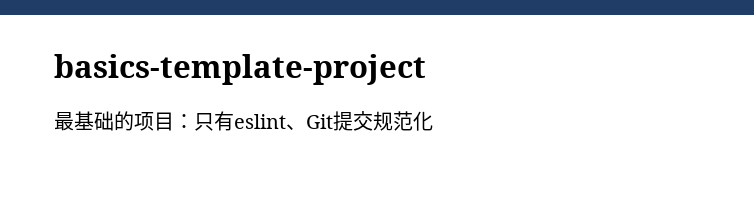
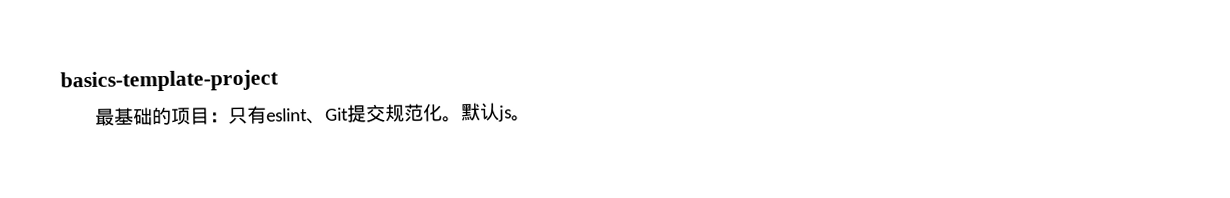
- 最基础的项目：只有eslint、Git提交规范化
+ 最基础的项目：只有eslint、Git提交规范化。默认js。

